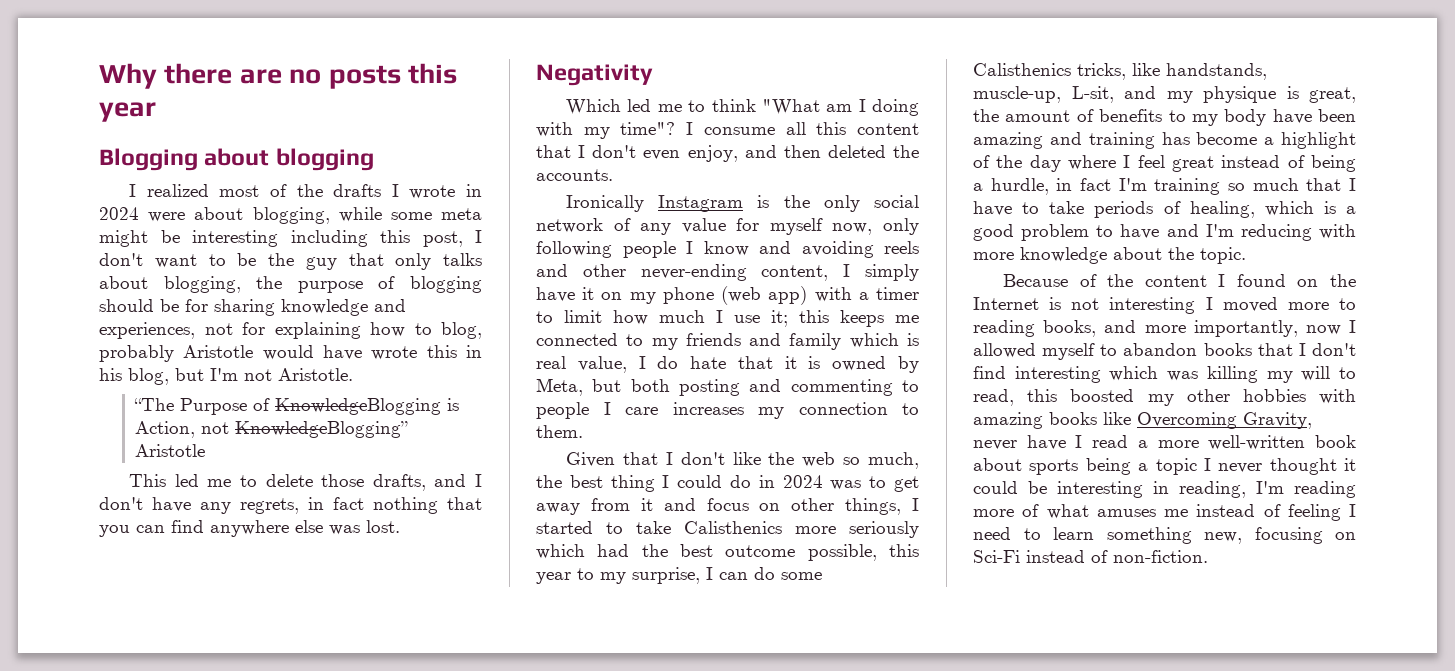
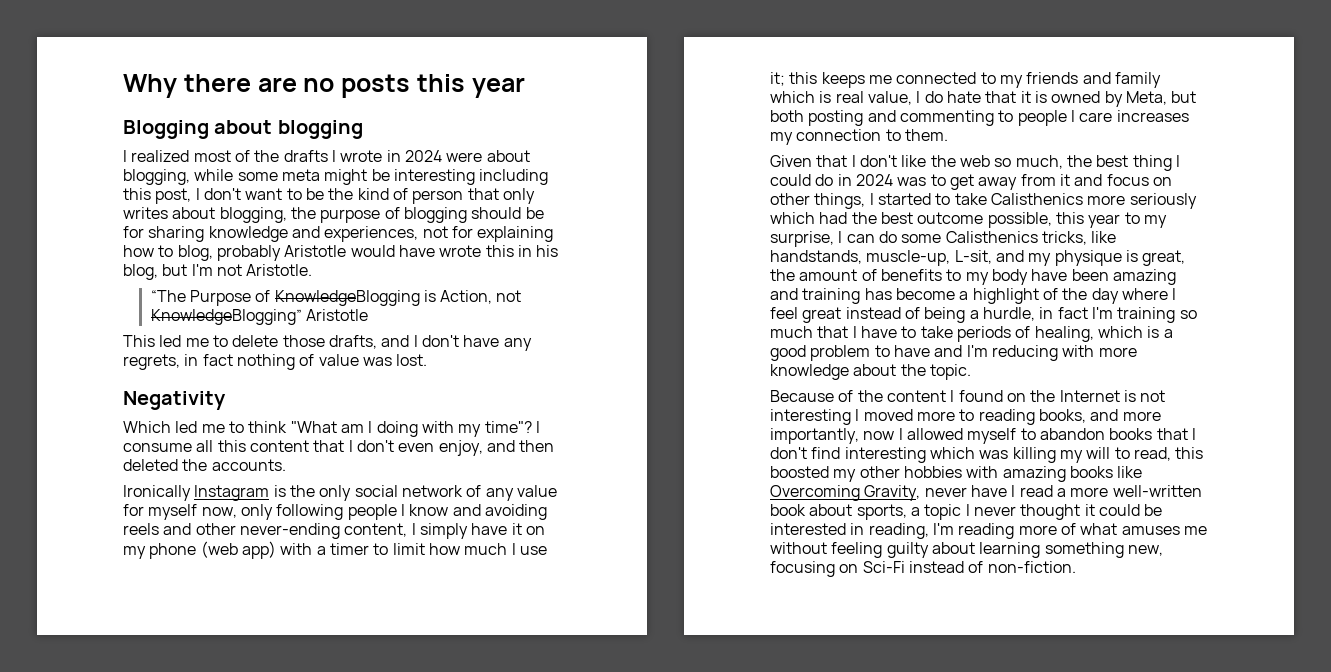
- I realized most of the drafts I wrote in 2024 were about blogging, while some meta might be interesting including this post, I don't want to be the guy that only talks about blogging, the purpose of blogging should be for sharing knowledge and experiences, not for explaining how to blog, probably Aristotle would have wrote this in his blog, but I'm not Aristotle.
+ I realized most of the drafts I wrote in 2024 were about blogging, while some meta might be interesting including this post, I don't want to be the kind of person that only writes about blogging, the purpose of blogging should be for sharing knowledge and experiences, not for explaining how to blog, probably Aristotle would have wrote this in his blog, but I'm not Aristotle.
- This led me to delete those drafts, and I don't have any regrets, in fact nothing that you can find anywhere else was lost.
+ This led me to delete those drafts, and I don't have any regrets, in fact nothing of value was lost.
- Because of the content I found on the Internet is not interesting I moved more to reading books, and more importantly, now I allowed myself to abandon books that I don't find interesting which was killing my will to read, this boosted my other hobbies with amazing books like Overcoming Gravity, never have I read a more well-written book about sports being a topic I never thought it could be interesting in reading, I'm reading more of what amuses me instead of feeling I need to learn something new, focusing on Sci-Fi instead of non-fiction.
+ Because of the content I found on the Internet is not interesting I moved more to reading books, and more importantly, now I allowed myself to abandon books that I don't find interesting which was killing my will to read, this boosted my other hobbies with amazing books like Overcoming Gravity, never have I read a more well-written book about sports, a topic I never thought it could be interested in reading, I'm reading more of what amuses me without feeling guilty about learning something new, focusing on Sci-Fi instead of non-fiction.

